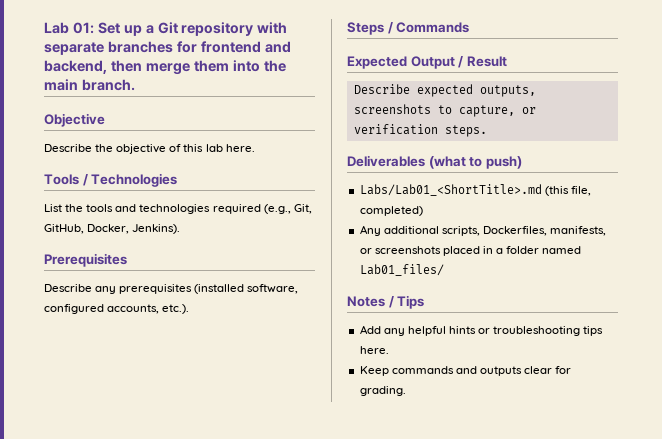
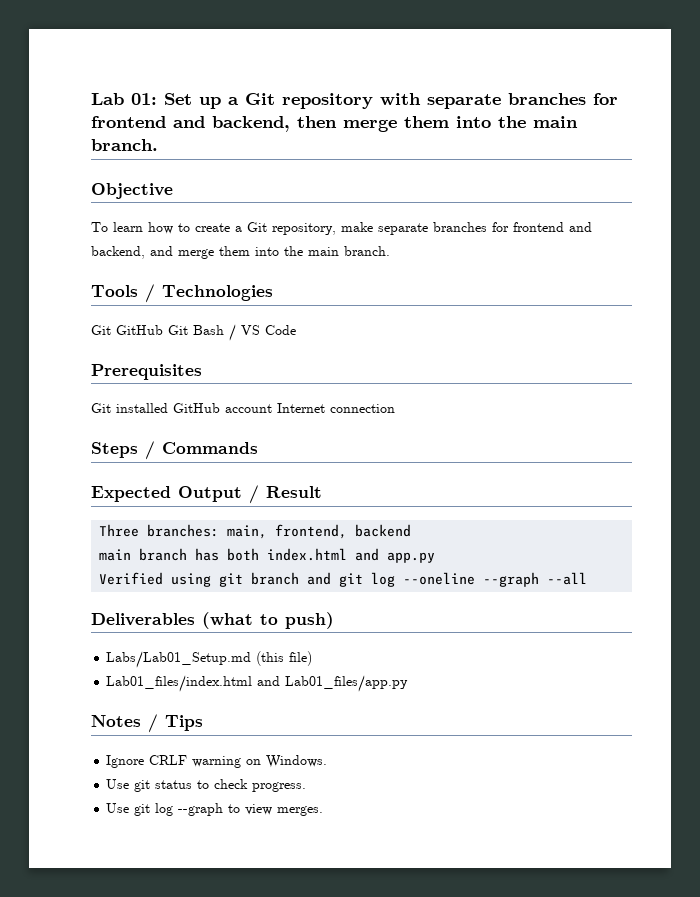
- Describe the objective of this lab here.
+ To learn how to create a Git repository, make separate branches for frontend and backend, and merge them into the main branch.
  Tools / Technologies
- List the tools and technologies required (e.g., Git, GitHub, Docker, Jenkins).
+ Git GitHub Git Bash / VS Code
  Prerequisites
- Describe any prerequisites (installed software, configured accounts, etc.).
+ Git installed GitHub account Internet connection
- Describe expected outputs, screenshots to capture, or verification steps.
+ Three branches: main, frontend, backend
+ main branch has both index.html and app.py
+ Verified using git branch and git log --oneline --graph --all
  Deliverables (what to push)
- Labs/Lab01_<ShortTitle>.md (this file, completed)
- Any additional scripts, Dockerfiles, manifests, or screenshots placed in a folder named Lab01_files/
+ Labs/Lab01_Setup.md (this file)
+ Lab01_files/index.html and Lab01_files/app.py
  Notes / Tips
- Add any helpful hints or troubleshooting tips here.
- Keep commands and outputs clear for grading.
+ Ignore CRLF warning on Windows.
+ Use git status to check progress.
+ Use git log --graph to view merges.

